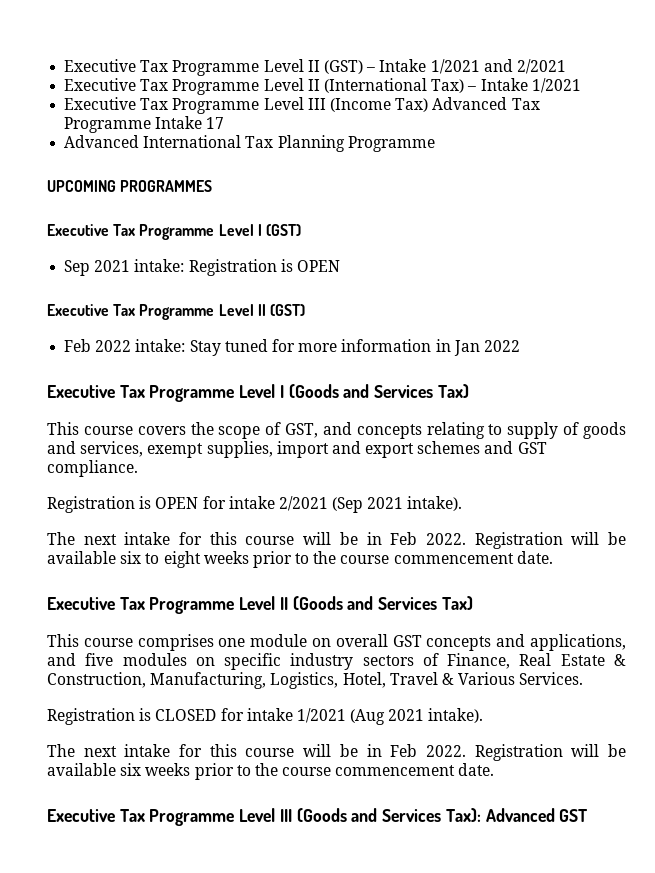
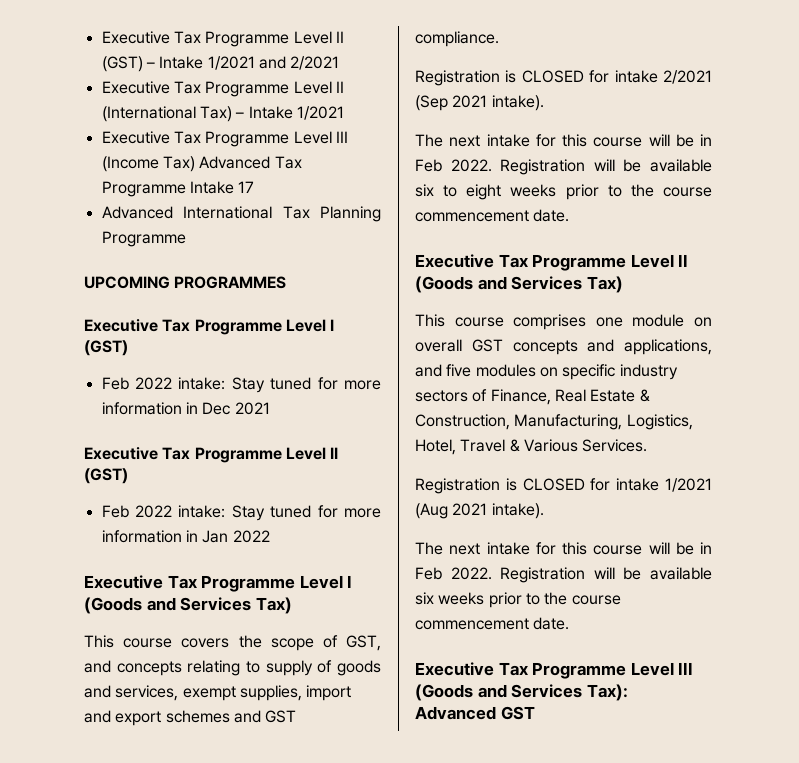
- Sep 2021 intake: Registration is OPEN
+ Feb 2022 intake: Stay tuned for more information in Dec 2021
- Registration is OPEN for intake 2/2021 (Sep 2021 intake).
+ Registration is CLOSED for intake 2/2021 (Sep 2021 intake).

